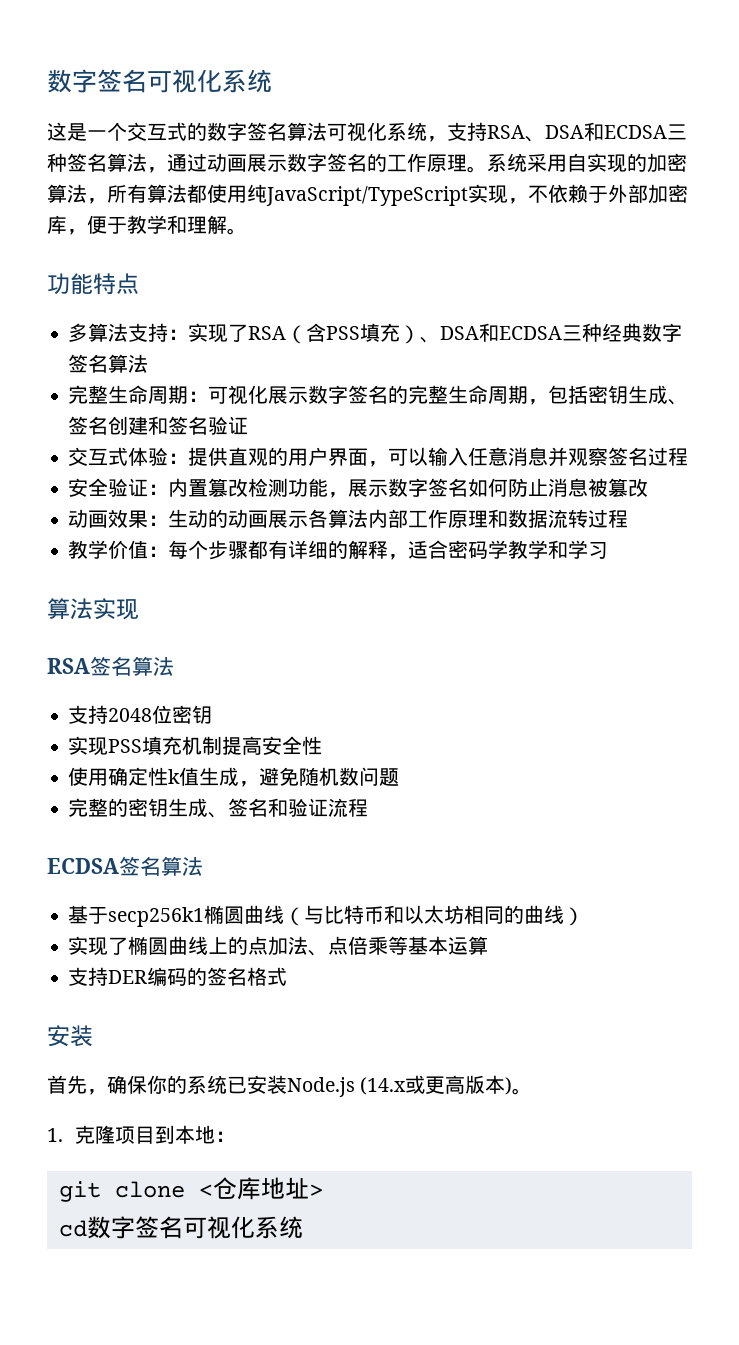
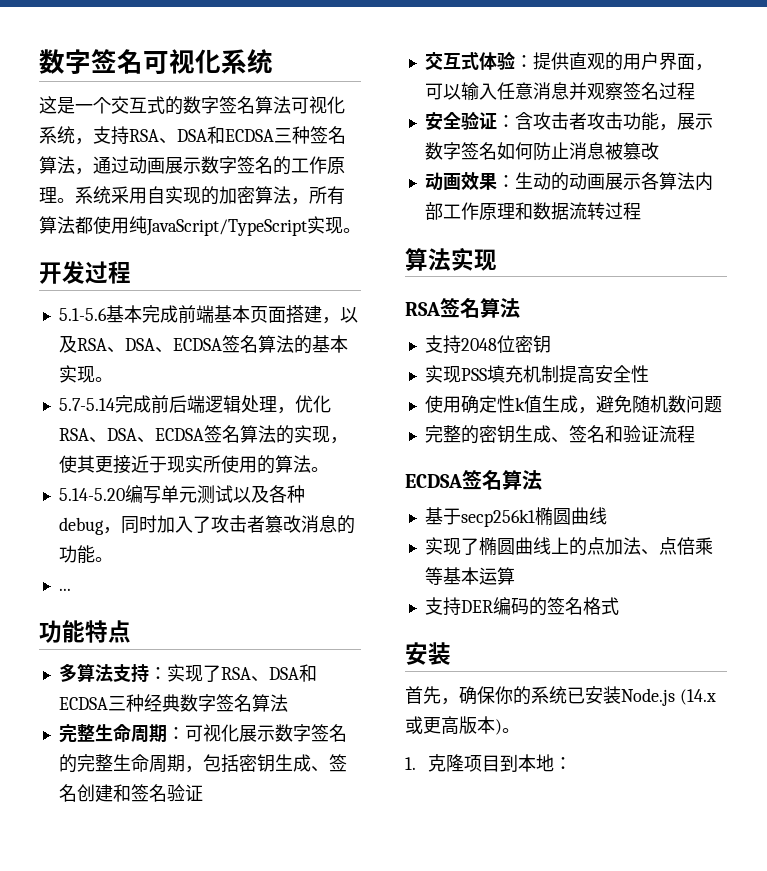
- 系统采用自实现的加密算法，所有算法都使用纯JavaScript/TypeScript实现，不依赖于外部加密库，便于教学和理解。
+ 系统采用自实现的加密算法，所有算法都使用纯JavaScript/TypeScript实现。
+ 开发过程
+ 5.1-5.6基本完成前端基本页面搭建，以及RSA、DSA、ECDSA签名算法的基本实现。
+ 5.7-5.14完成前后端逻辑处理，优化RSA、DSA、ECDSA签名算法的实现，使其更接近于现实所使用的算法。
+ 5.14-5.20编写单元测试以及各种debug，同时加入了攻击者篡改消息的功能。
+ ...
- 多算法支持：实现了RSA（含PSS填充）、DSA和ECDSA三种经典数字签名算法
+ 多算法支持：实现了RSA、DSA和ECDSA三种经典数字签名算法
- 安全验证：内置篡改检测功能，展示数字签名如何防止消息被篡改
+ 安全验证：含攻击者攻击功能，展示数字签名如何防止消息被篡改
- 教学价值：每个步骤都有详细的解释，适合密码学教学和学习
- 基于secp256k1椭圆曲线（与比特币和以太坊相同的曲线）
+ 基于secp256k1椭圆曲线
- git clone <仓库地址>
- cd数字签名可视化系统

